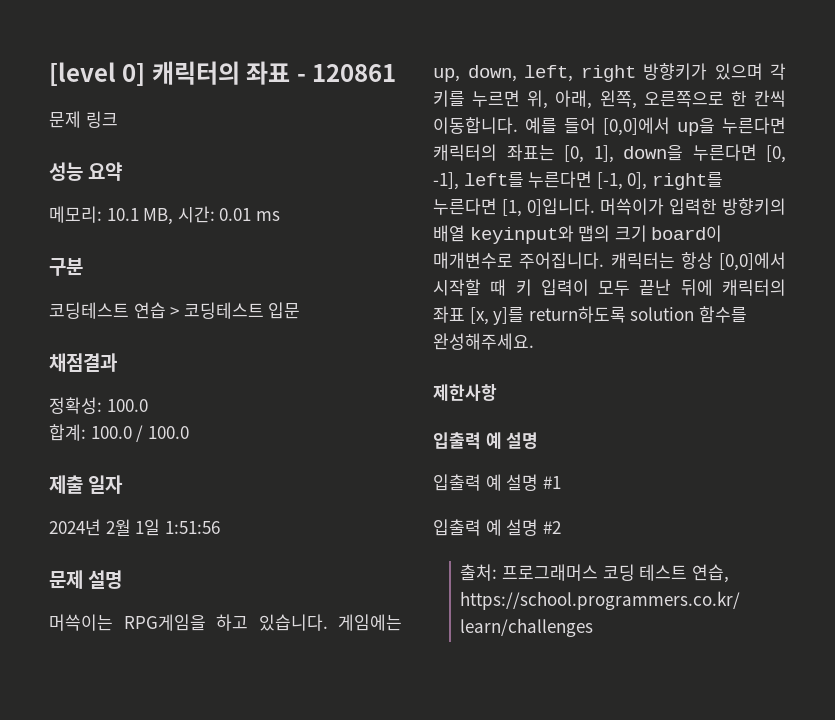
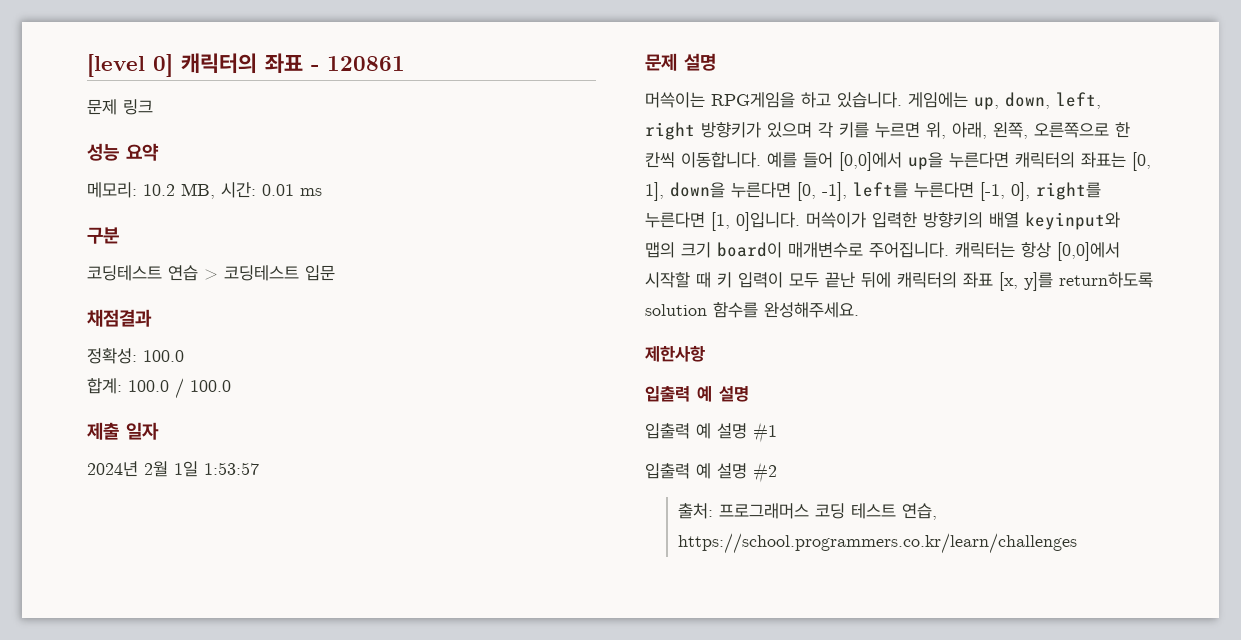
- 메모리: 10.1 MB, 시간: 0.01 ms
+ 메모리: 10.2 MB, 시간: 0.01 ms
- 2024년 2월 1일 1:51:56
+ 2024년 2월 1일 1:53:57

